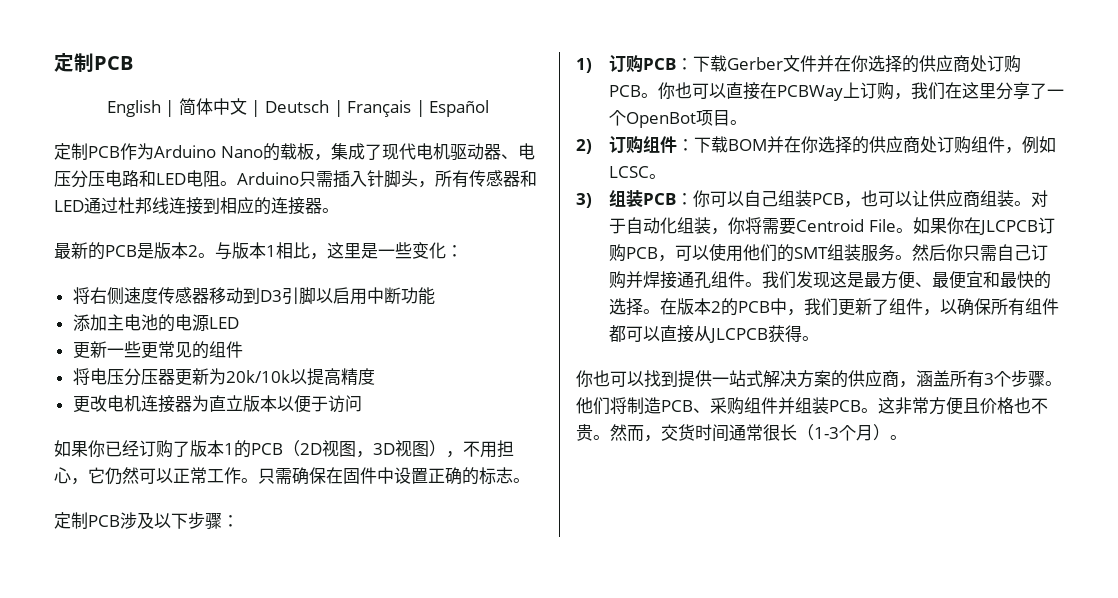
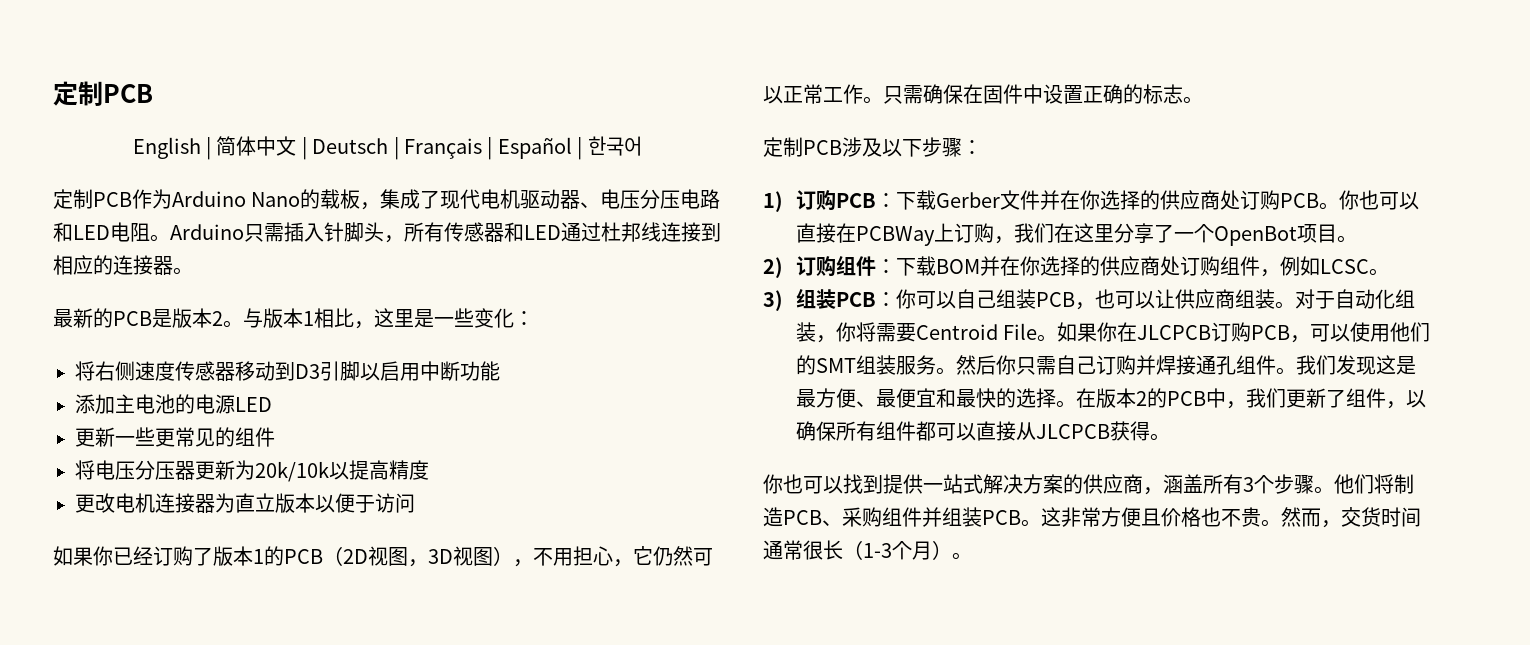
- English | 简体中文 | Deutsch | Français | Español
+ English | 简体中文 | Deutsch | Français | Español | 한국어

